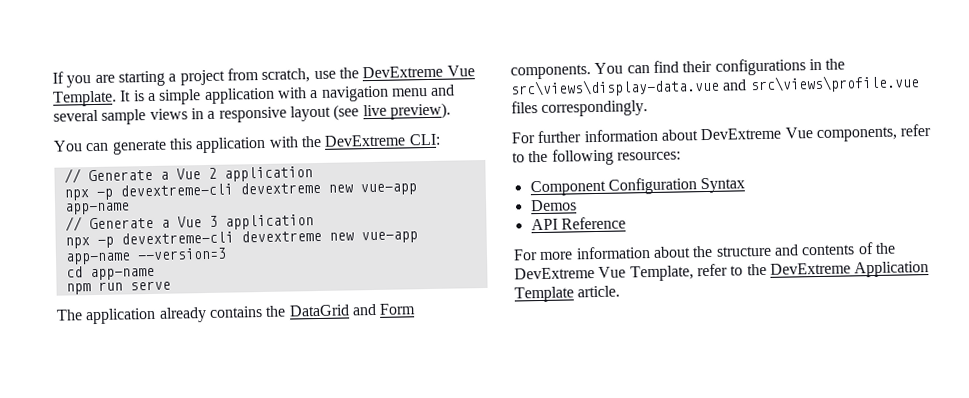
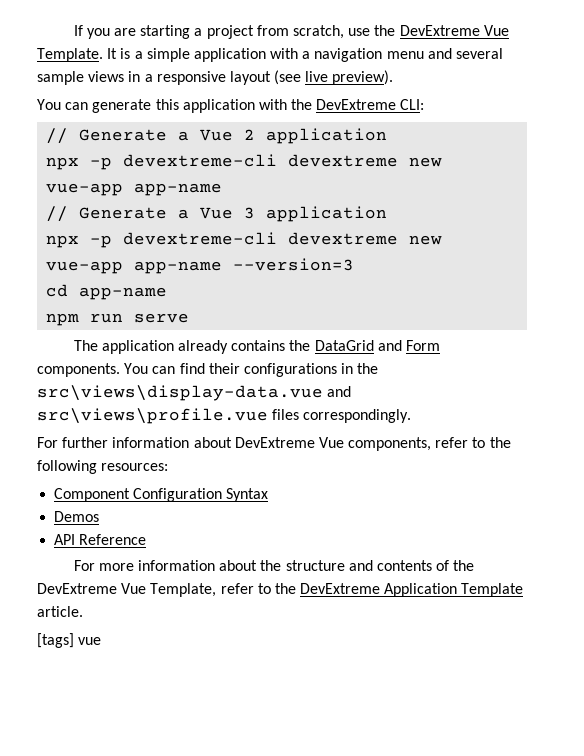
+ [tags] vue

